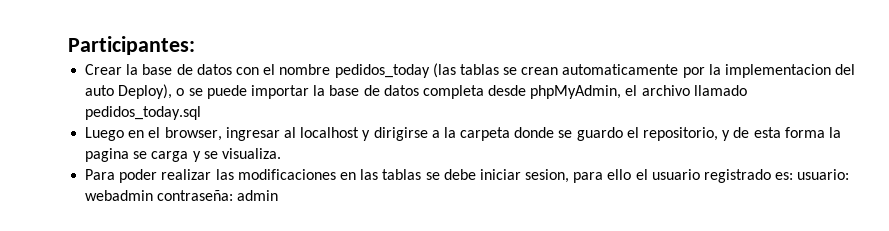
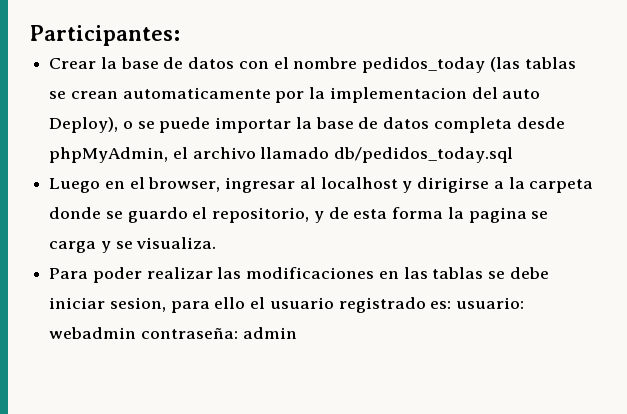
- Crear la base de datos con el nombre pedidos_today (las tablas se crean automaticamente por la implementacion del auto Deploy), o se puede importar la base de datos completa desde phpMyAdmin, el archivo llamado pedidos_today.sql
+ Crear la base de datos con el nombre pedidos_today (las tablas se crean automaticamente por la implementacion del auto Deploy), o se puede importar la base de datos completa desde phpMyAdmin, el archivo llamado db/pedidos_today.sql

